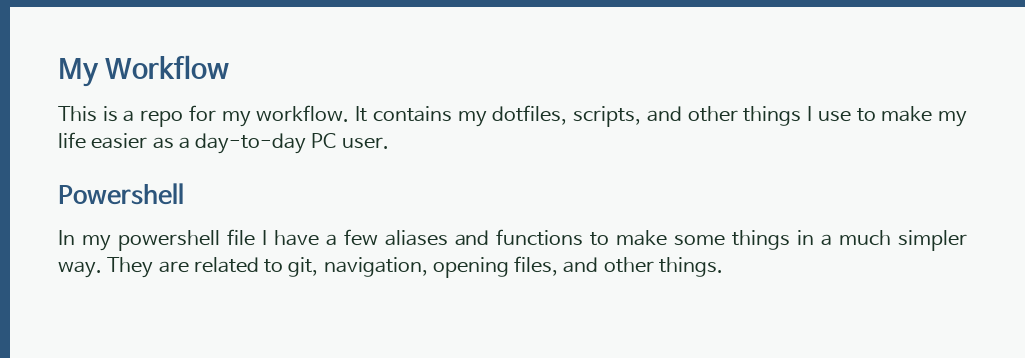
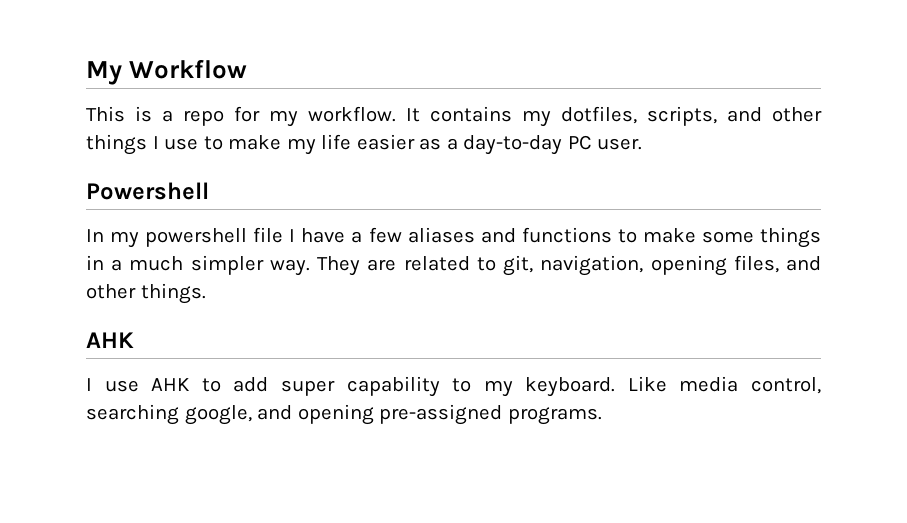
  They are related to git, navigation, opening files, and other things.
+ AHK
+ I use AHK to add super capability to my keyboard. Like media control, searching google, and opening pre-assigned programs.

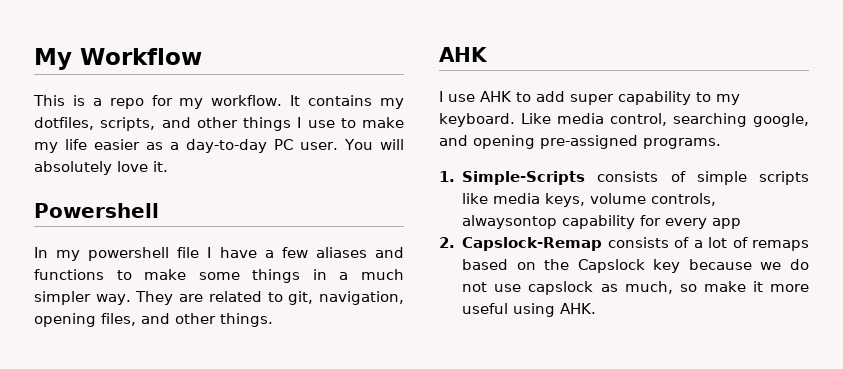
+ You will absolutely love it.
+ 1. Simple-Scripts consists of simple scripts like media keys, volume controls, alwaysontop capability for every app
+ 2. Capslock-Remap consists of a lot of remaps based on the Capslock key because we do not use capslock as much, so make it more useful using AHK.

